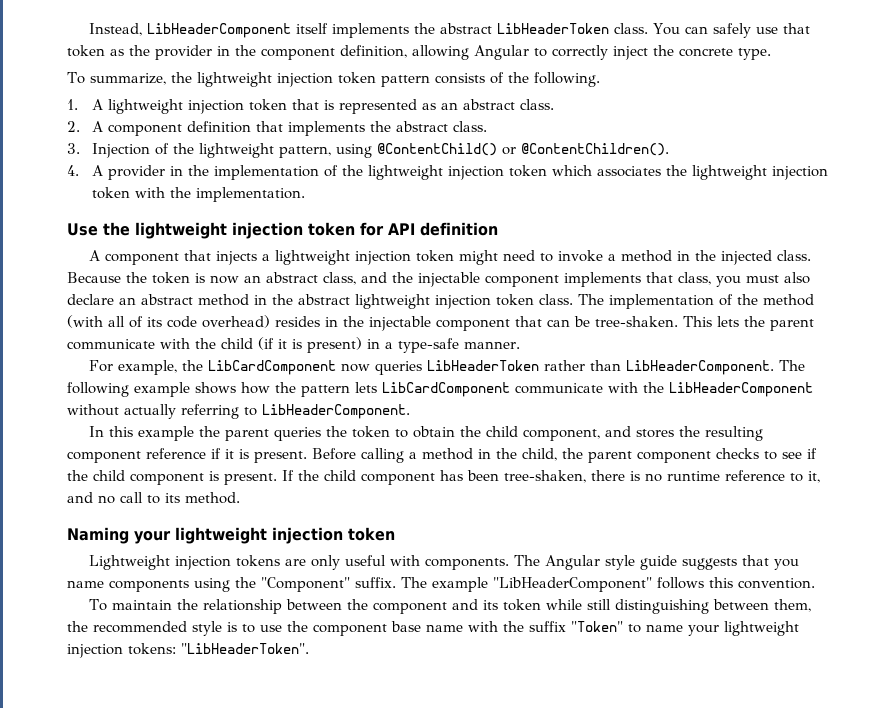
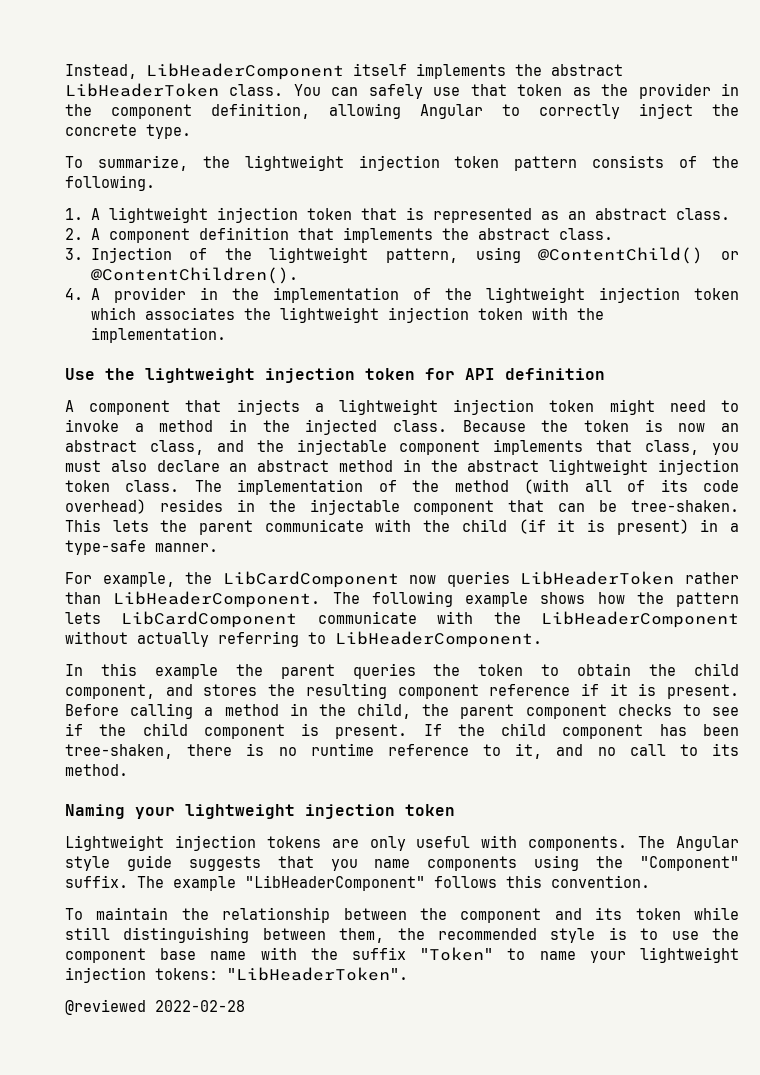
+ @reviewed 2022-02-28

